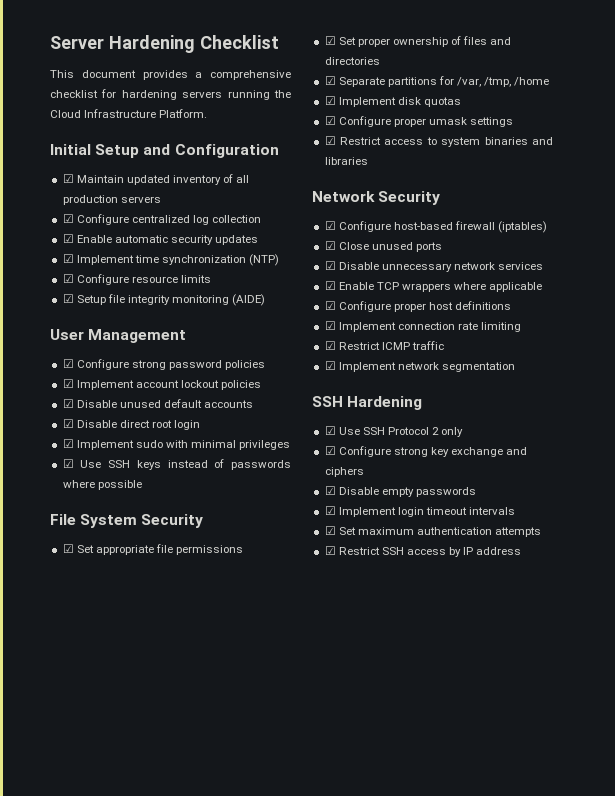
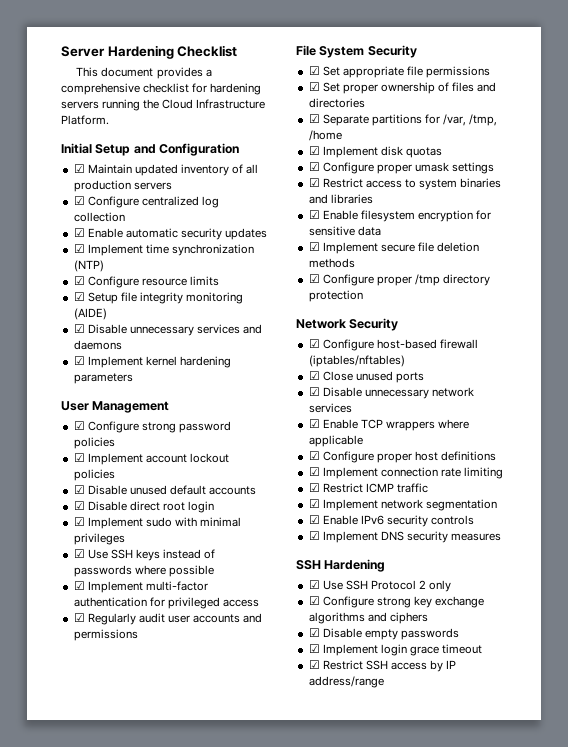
+ ☑ Disable unnecessary services and daemons
+ ☑ Implement kernel hardening parameters
+ ☑ Implement multi-factor authentication for privileged access
+ ☑ Regularly audit user accounts and permissions
+ ☑ Enable filesystem encryption for sensitive data
+ ☑ Implement secure file deletion methods
+ ☑ Configure proper /tmp directory protection
- ☑ Configure host-based firewall (iptables)
+ ☑ Configure host-based firewall (iptables/nftables)
+ ☑ Enable IPv6 security controls
+ ☑ Implement DNS security measures
- ☑ Configure strong key exchange and ciphers
+ ☑ Configure strong key exchange algorithms and ciphers
- ☑ Implement login timeout intervals
- ☑ Set maximum authentication attempts
+ ☑ Implement login grace timeout
- ☑ Restrict SSH access by IP address
+ ☑ Restrict SSH access by IP address/range

